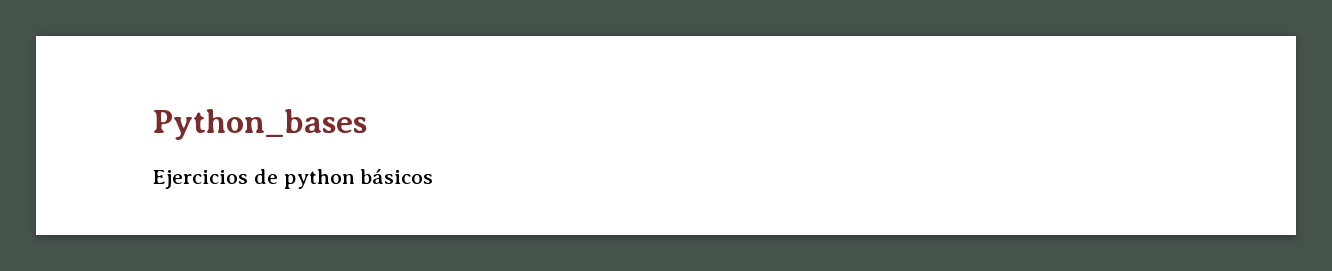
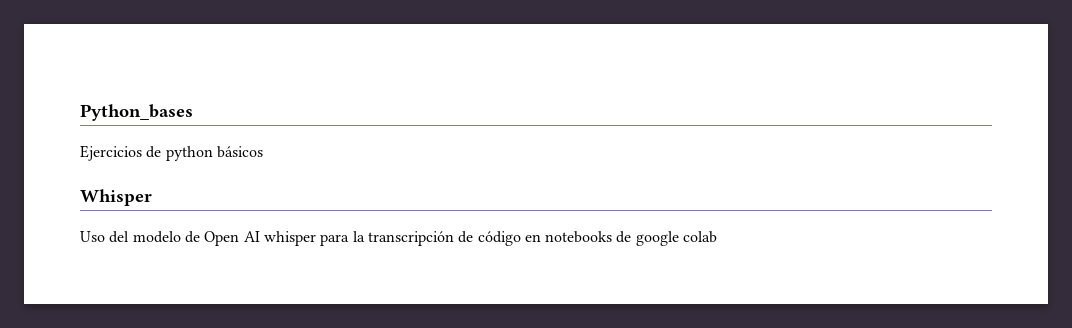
+ Whisper
+ Uso del modelo de Open AI whisper para la transcripción de código en notebooks de google colab

